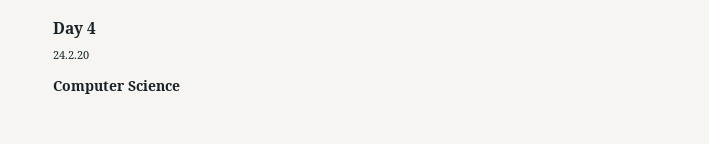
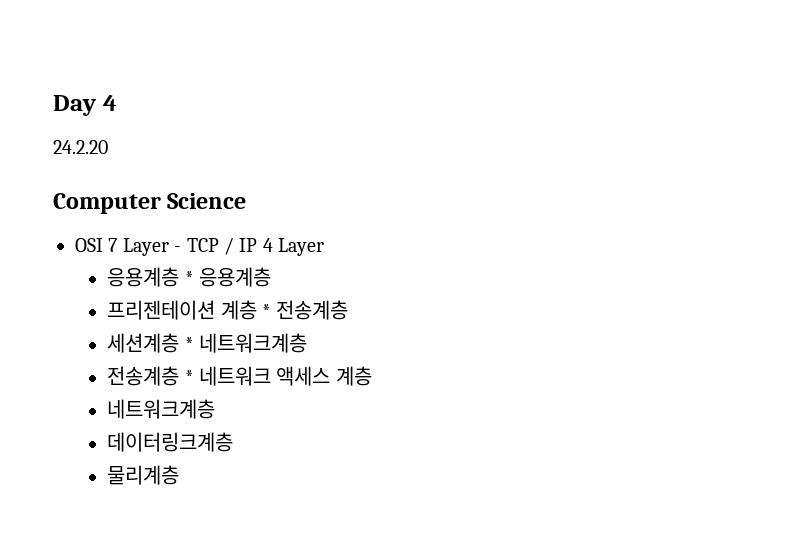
+ OSI 7 Layer - TCP / IP 4 Layer
+ 응용계층 * 응용계층
+ 프리젠테이션 계층 * 전송계층
+ 세션계층 * 네트워크계층
+ 전송계층 * 네트워크 액세스 계층
+ 네트워크계층
+ 데이터링크계층
+ 물리계층

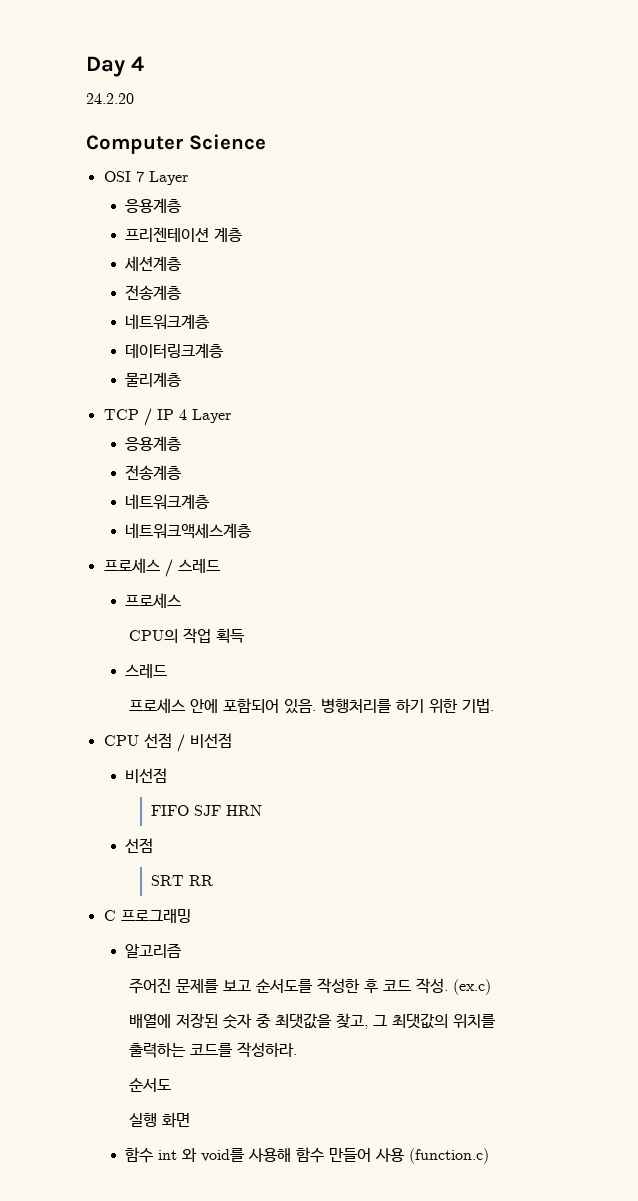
- OSI 7 Layer - TCP / IP 4 Layer
- 응용계층 * 응용계층
- 프리젠테이션 계층 * 전송계층
- 세션계층 * 네트워크계층
- 전송계층 * 네트워크 액세스 계층
+ OSI 7 Layer
+ 응용계층
+ 프리젠테이션 계층
+ 세션계층
+ 전송계층
  네트워크계층
  데이터링크계층
  물리계층
+ TCP / IP 4 Layer
+ 응용계층
+ 전송계층
+ 네트워크계층
+ 네트워크액세스계층
+ 프로세스 / 스레드
+ 프로세스
+ CPU의 작업 획득
+ 스레드
+ 프로세스 안에 포함되어 있음. 병행처리를 하기 위한 기법.
+ CPU 선점 / 비선점
+ 비선점
+ FIFO SJF HRN
+ 선점
+ SRT RR
+ C 프로그래밍
+ 알고리즘
+ 주어진 문제를 보고 순서도를 작성한 후 코드 작성. (ex.c)
+ 배열에 저장된 숫자 중 최댓값을 찾고, 그 최댓값의 위치를 출력하는 코드를 작성하라.
+ 순서도
+ 실행 화면
+ 함수 int 와 void를 사용해 함수 만들어 사용 (function.c)

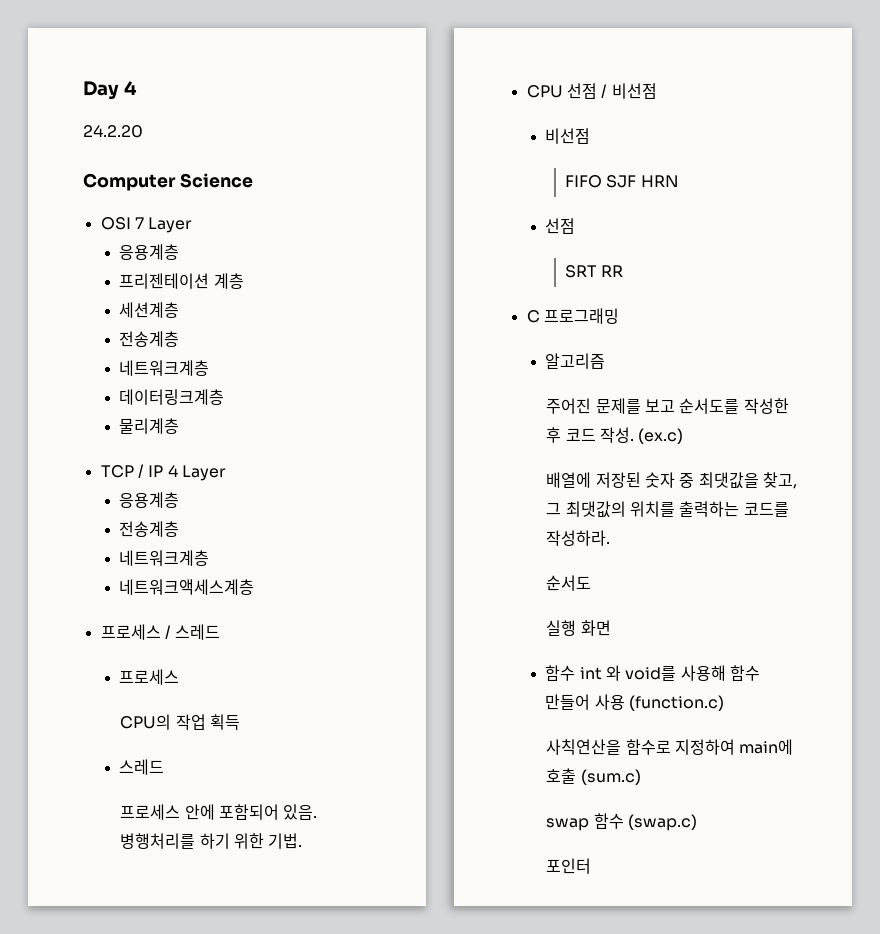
+ 사칙연산을 함수로 지정하여 main에 호출 (sum.c)
+ swap 함수 (swap.c)
+ 포인터

